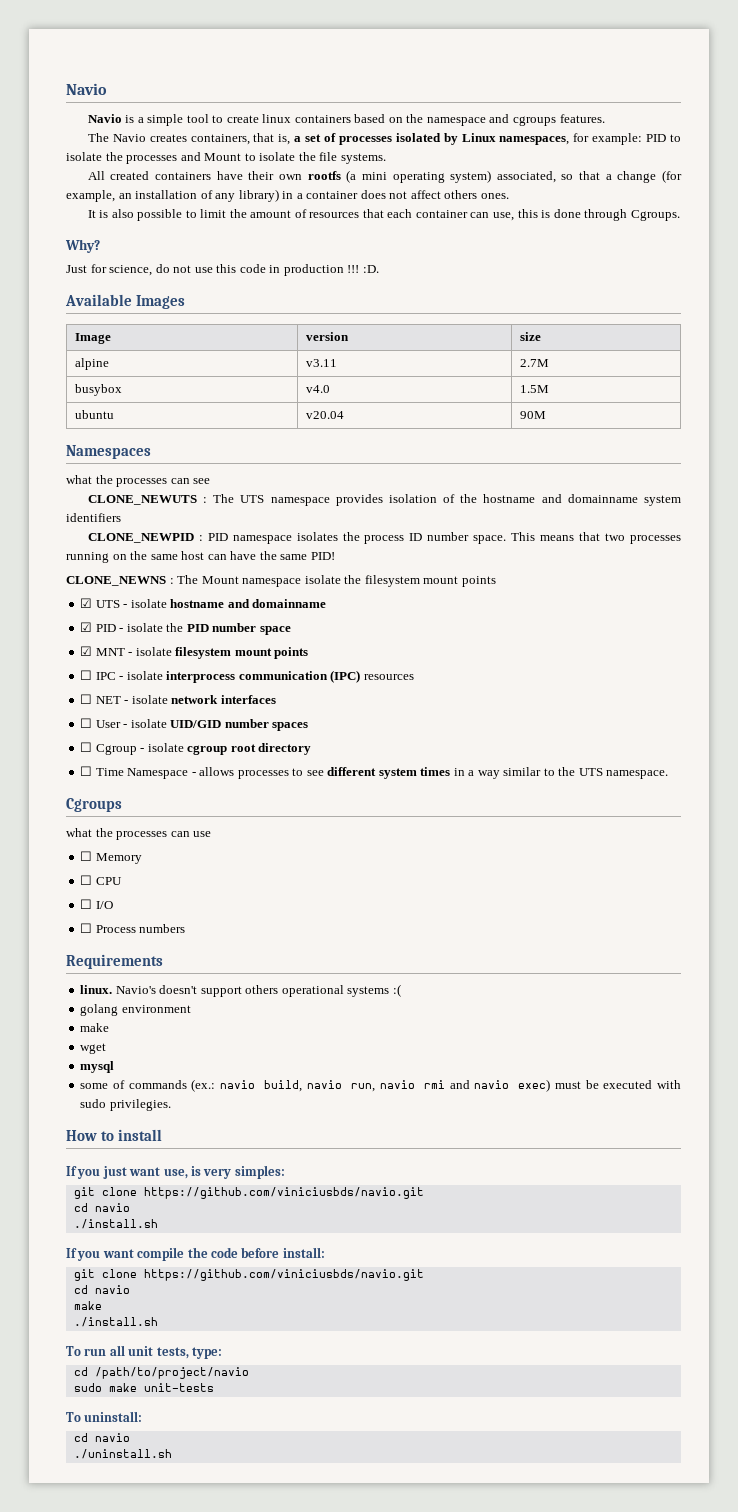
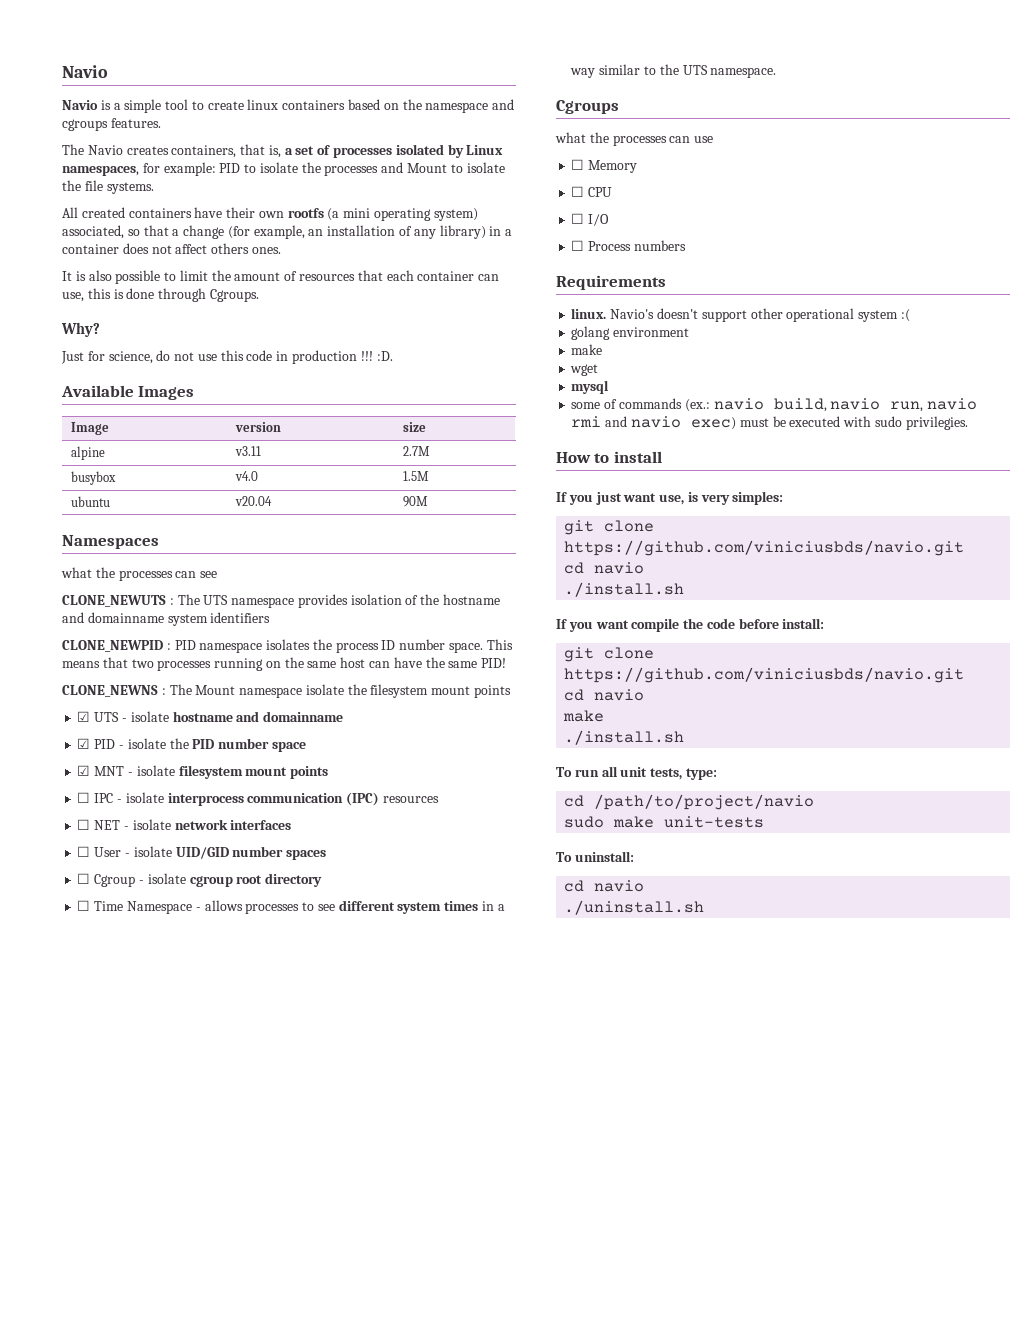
- Navio's doesn't support others operational systems :(
+ Navio's doesn't support other operational system :(

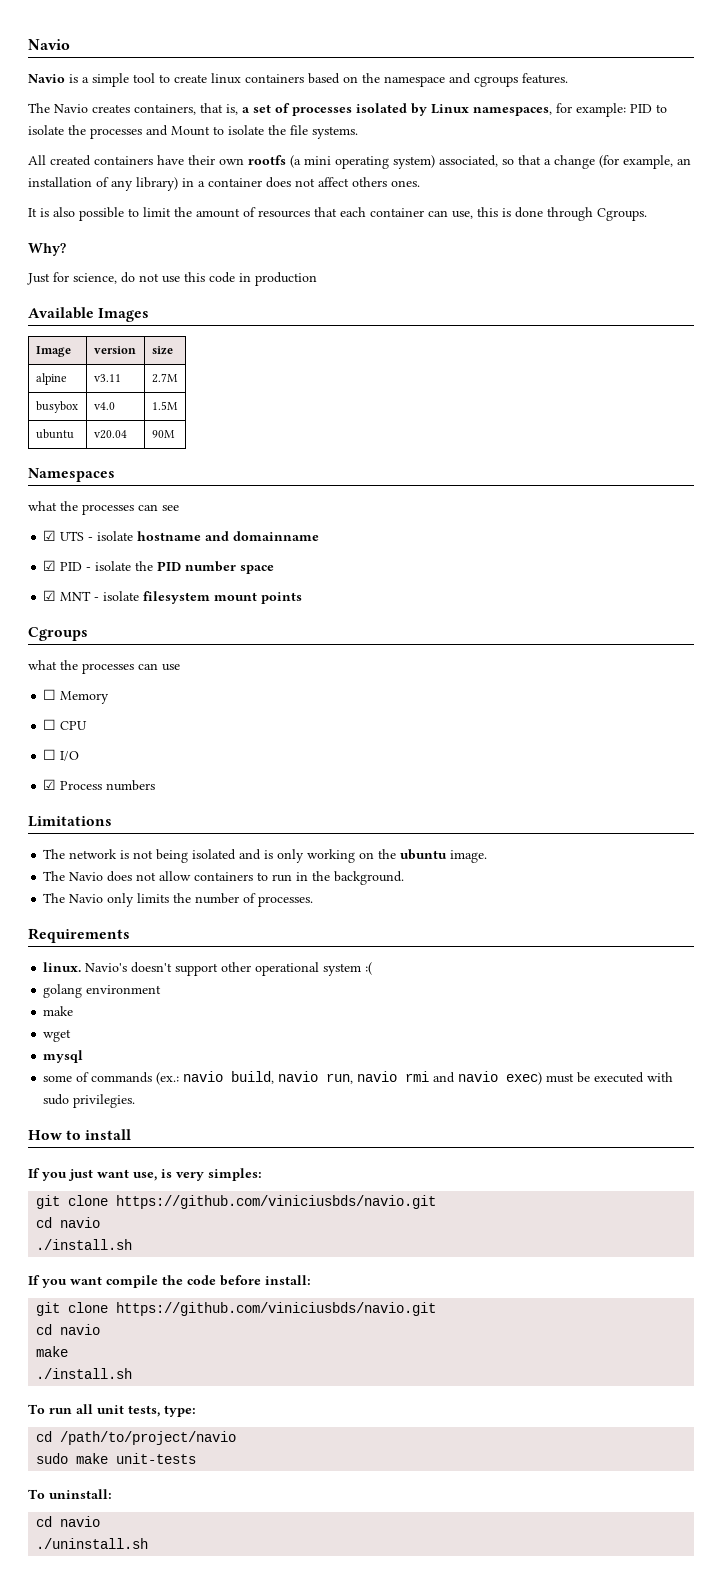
- Just for science, do not use this code in production !!! :D.
+ Just for science, do not use this code in production
- CLONE_NEWUTS : The UTS namespace provides isolation of the hostname and domainname system identifiers
- CLONE_NEWPID : PID namespace isolates the process ID number space. This means that two processes running on the same host can have the same PID!
- CLONE_NEWNS : The Mount namespace isolate the filesystem mount points
- ☐ IPC - isolate interprocess communication (IPC) resources
- ☐ NET - isolate network interfaces
- ☐ User - isolate UID/GID number spaces
- ☐ Cgroup - isolate cgroup root directory
- ☐ Time Namespace - allows processes to see different system times in a way similar to the UTS namespace.
- ☐ Process numbers
+ ☑ Process numbers
+ Limitations
+ The network is not being isolated and is only working on the ubuntu image.
+ The Navio does not allow containers to run in the background.
+ The Navio only limits the number of processes.

